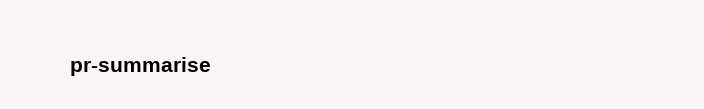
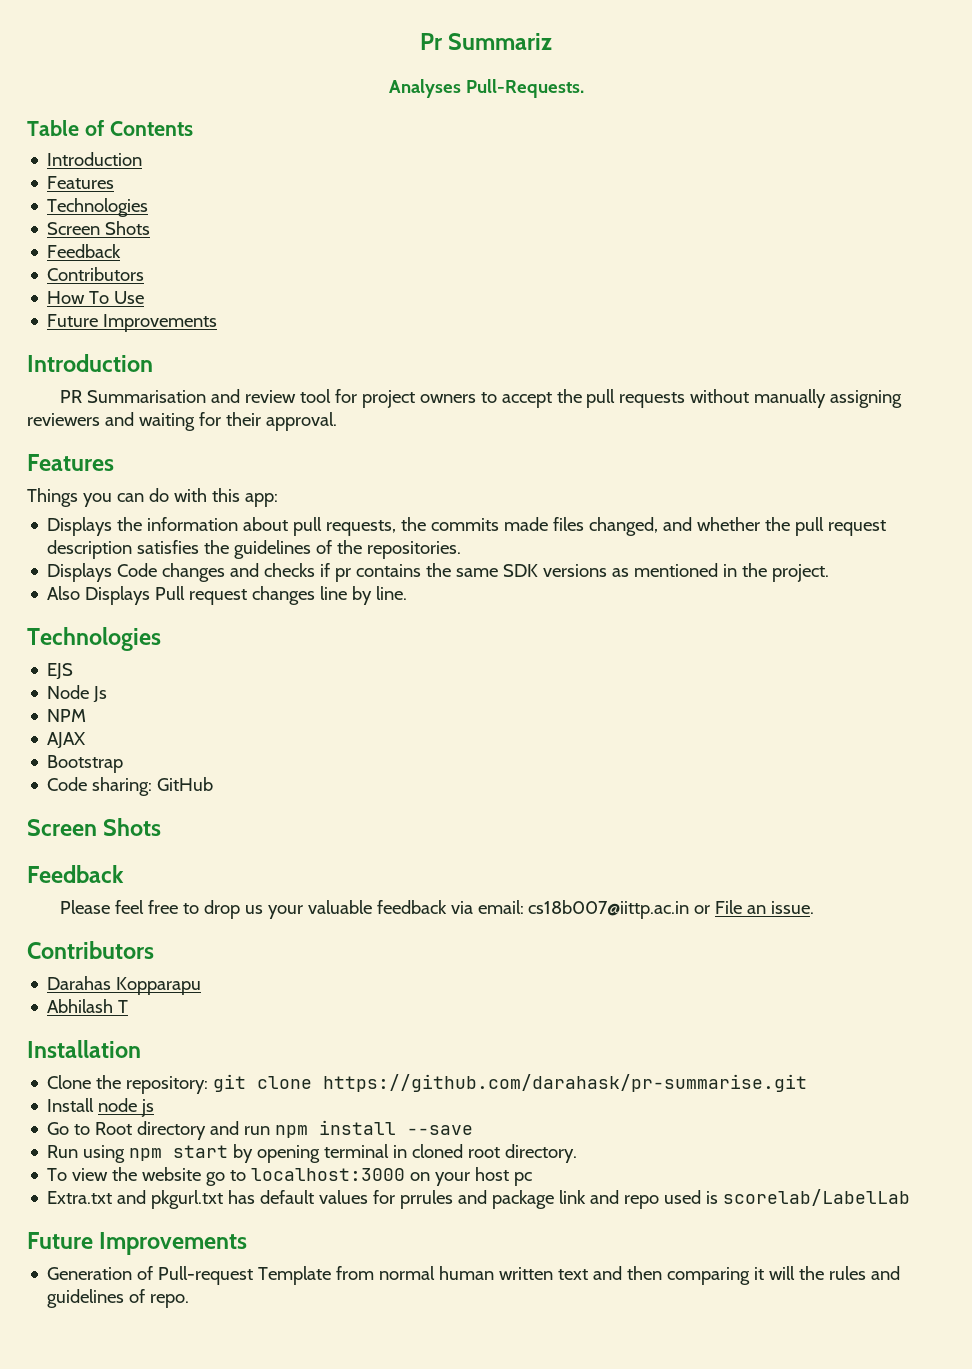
- pr-summarise
+ Pr Summariz
+ Analyses Pull-Requests.
+ Table of Contents
+ Introduction
+ Features
+ Technologies
+ Screen Shots
+ Feedback
+ Contributors
+ How To Use
+ Future Improvements
+ Introduction
+ PR Summarisation and review tool for project owners to accept the pull requests without manually assigning reviewers and waiting for their approval.
+ Features
+ Things you can do with this app:
+ Displays the information about pull requests, the commits made files changed, and whether the pull request description satisfies the guidelines of the repositories.
+ Displays Code changes and checks if pr contains the same SDK versions as mentioned in the project.
+ Also Displays Pull request changes line by line.
+ Technologies
+ EJS
+ Node Js
+ NPM
+ AJAX
+ Bootstrap
+ Code sharing: GitHub
+ Screen Shots
+ Feedback
+ Please feel free to drop us your valuable feedback via email: cs18b007@iittp.ac.in or File an issue.
+ Contributors
+ Darahas Kopparapu
+ Abhilash T
+ Installation
+ Clone the repository: git clone https://github.com/darahask/pr-summarise.git
+ Install node js
+ Go to Root directory and run npm install --save
+ Run using npm start by opening terminal in cloned root directory.
+ To view the website go to localhost:3000 on your host pc
+ Extra.txt and pkgurl.txt has default values for prrules and package link and repo used is scorelab/LabelLab
+ Future Improvements
+ Generation of Pull-request Template from normal human written text and then comparing it will the rules and guidelines of repo.

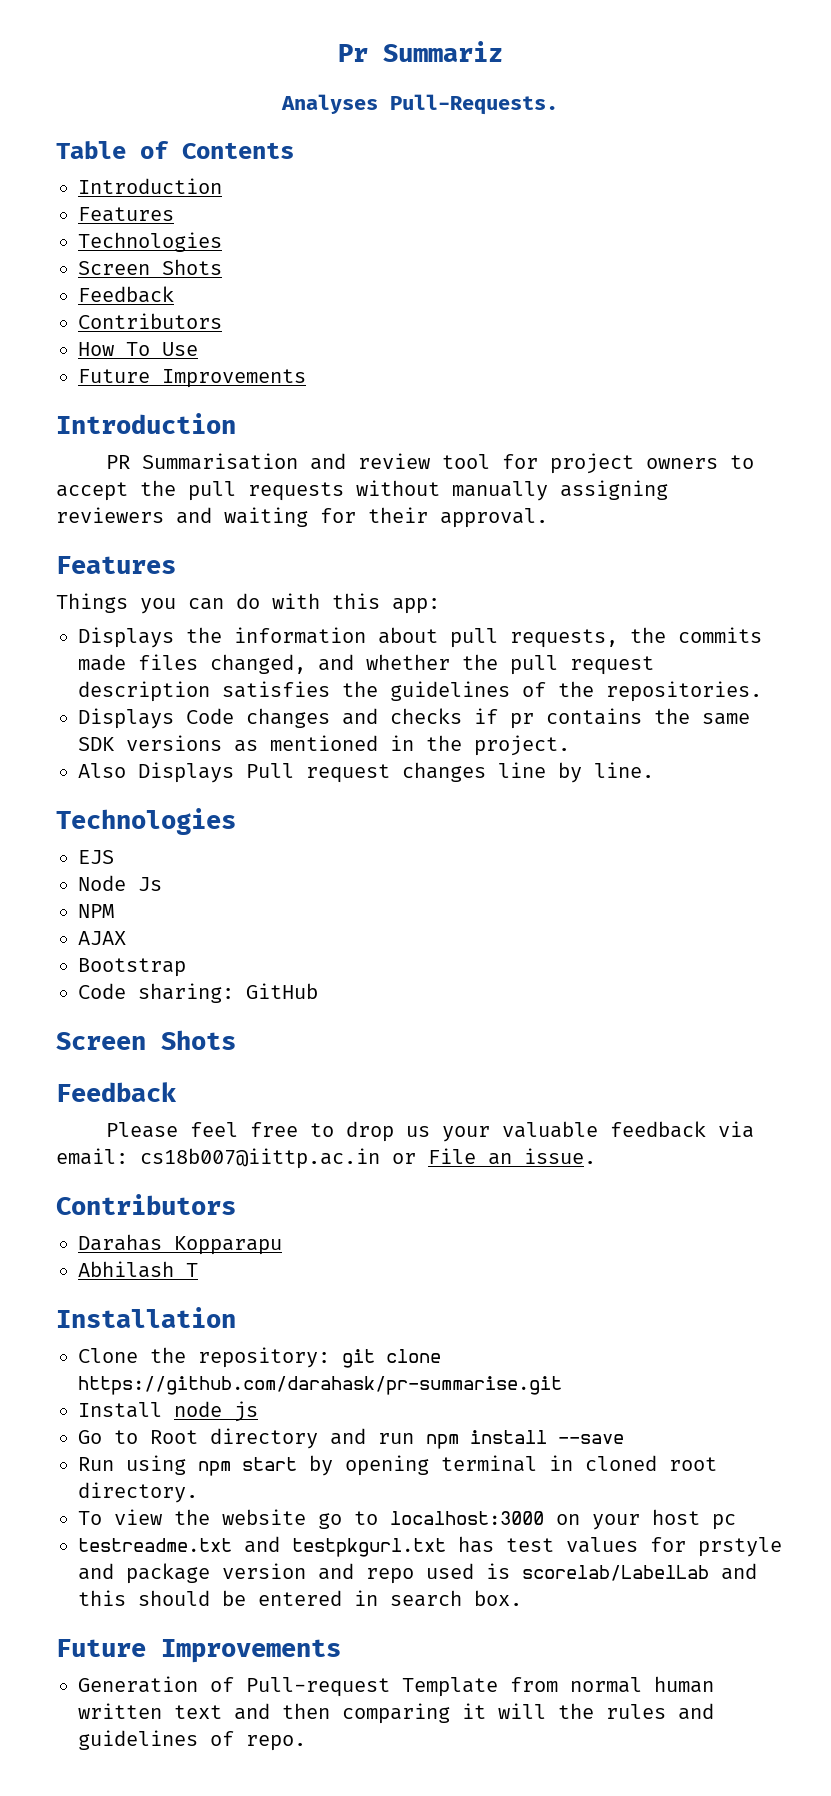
- Extra.txt and pkgurl.txt has default values for prrules and package link and repo used is scorelab/LabelLab
+ testreadme.txt and testpkgurl.txt has test values for prstyle and package version and repo used is scorelab/LabelLab and this should be entered in search box.

